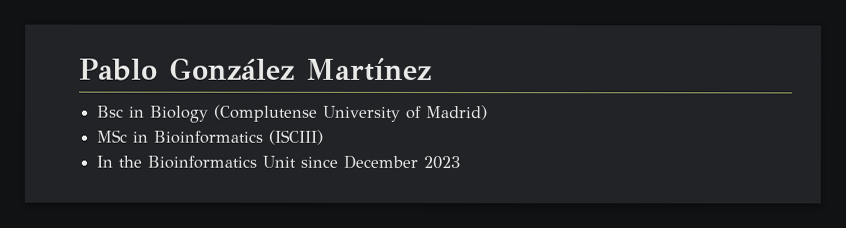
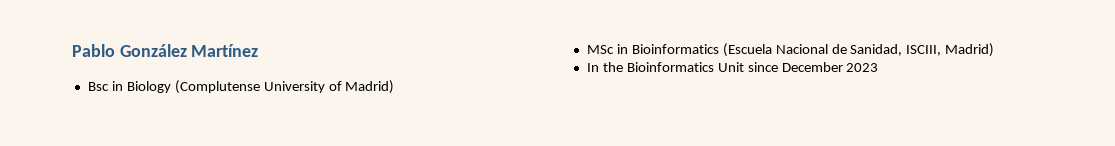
- MSc in Bioinformatics (ISCIII)
+ MSc in Bioinformatics (Escuela Nacional de Sanidad, ISCIII, Madrid)

